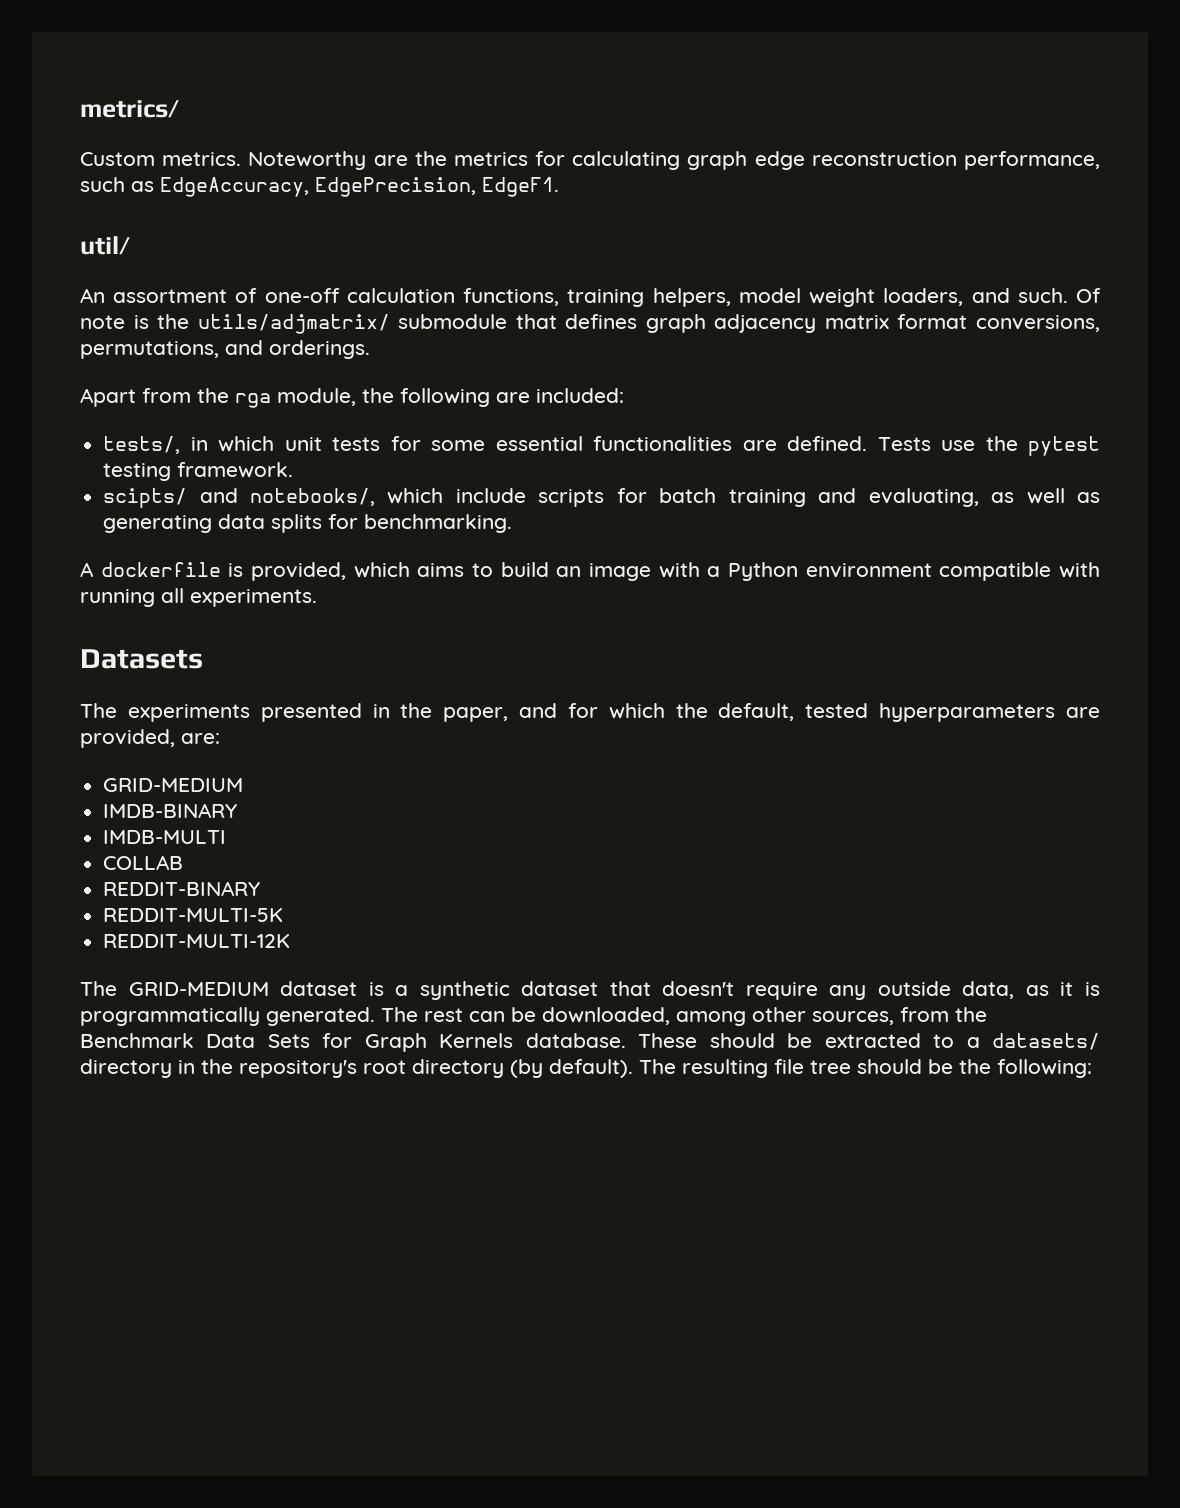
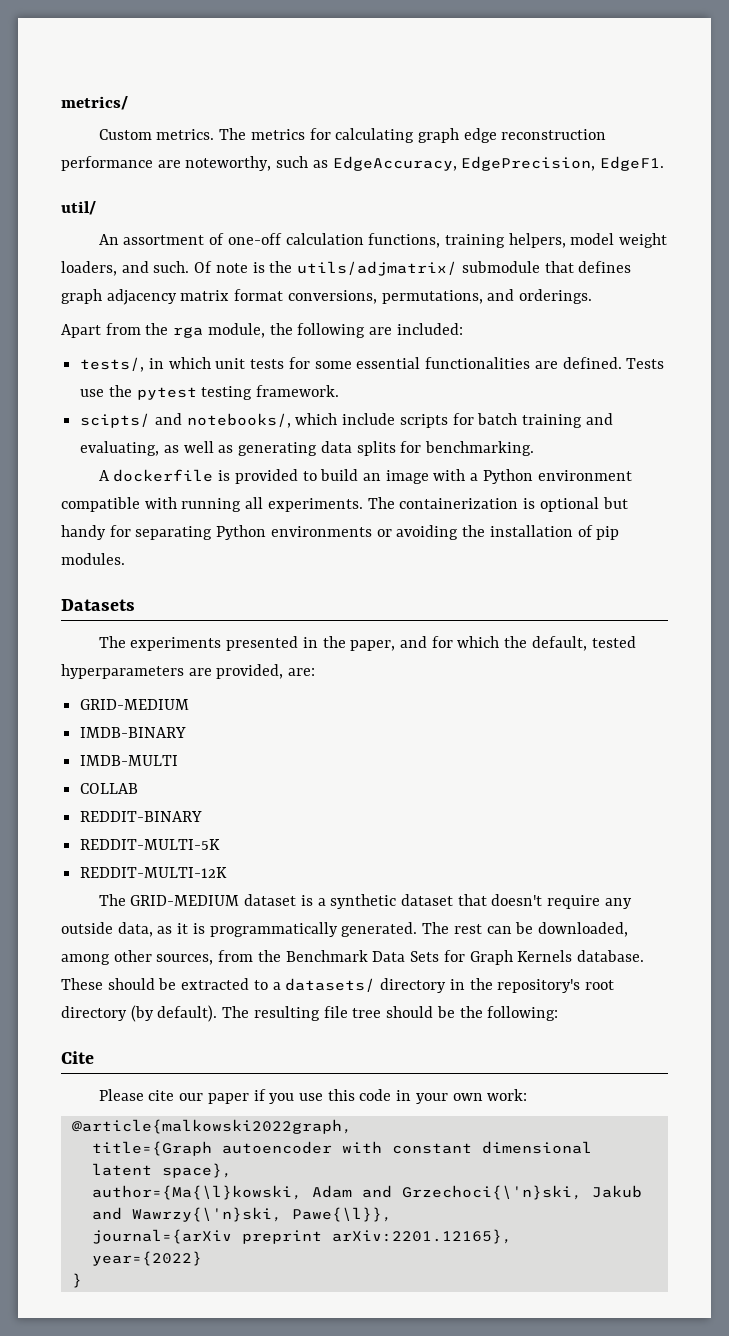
- Noteworthy are the metrics for calculating graph edge reconstruction performance, such as EdgeAccuracy, EdgePrecision, EdgeF1.
+ The metrics for calculating graph edge reconstruction performance are noteworthy, such as EdgeAccuracy, EdgePrecision, EdgeF1.
- A dockerfile is provided, which aims to build an image with a Python environment compatible with running all experiments.
+ A dockerfile is provided to build an image with a Python environment compatible with running all experiments. The containerization is optional but handy for separating Python environments or avoiding the installation of pip modules.
+ Cite
+ Please cite our paper if you use this code in your own work:
+ @article{malkowski2022graph,
+ title={Graph autoencoder with constant dimensional latent space},
+ author={Ma{\l}kowski, Adam and Grzechoci{\'n}ski, Jakub and Wawrzy{\'n}ski, Pawe{\l}},
+ journal={arXiv preprint arXiv:2201.12165},
+ year={2022}
+ }

